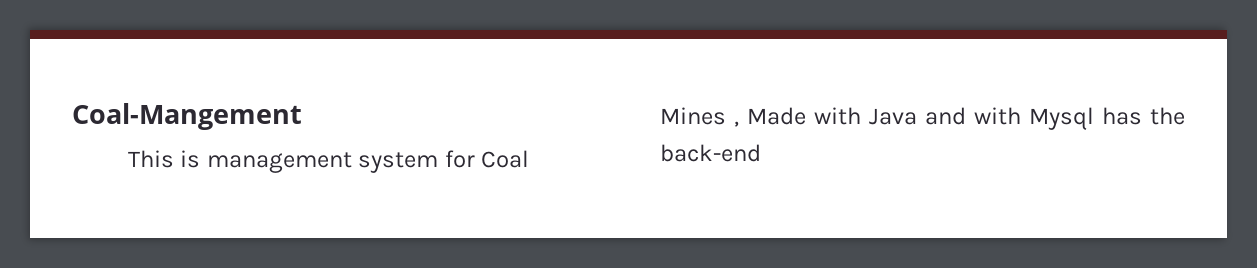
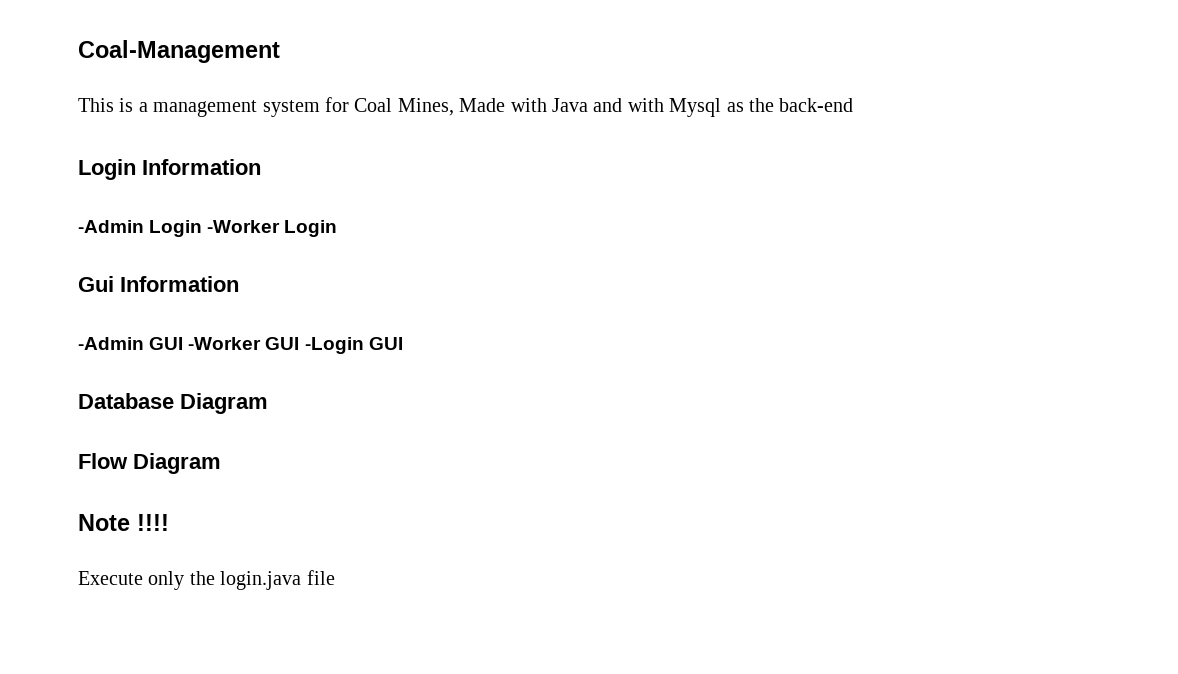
- Coal-Mangement
+ Coal-Management
- This is management system for Coal Mines , Made with Java and with Mysql has the back-end
+ This is a management system for Coal Mines, Made with Java and with Mysql as the back-end
+ Login Information
+ -Admin Login -Worker Login
+ Gui Information
+ -Admin GUI -Worker GUI -Login GUI
+ Database Diagram
+ Flow Diagram
+ Note !!!!
+ Execute only the login.java file

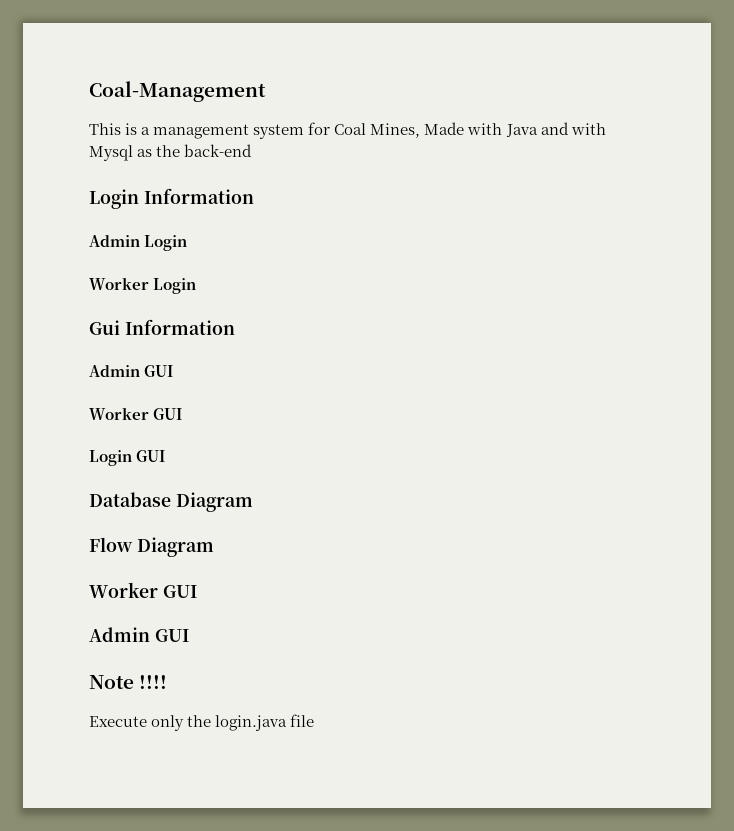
- -Admin Login -Worker Login
+ Admin Login
+ Worker Login
  Gui Information
- -Admin GUI -Worker GUI -Login GUI
+ Admin GUI
+ Worker GUI
+ Login GUI
  Flow Diagram
+ Worker GUI
+ Admin GUI

